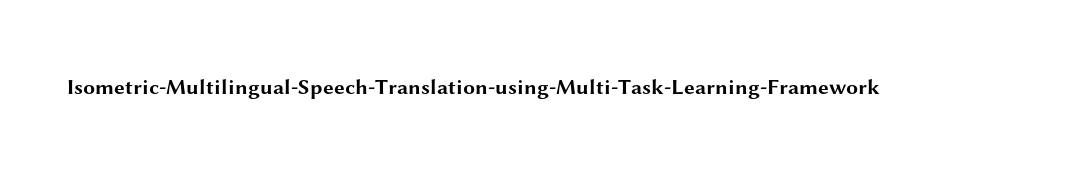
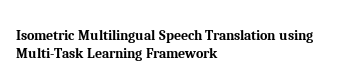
- Isometric-Multilingual-Speech-Translation-using-Multi-Task-Learning-Framework
+ Isometric Multilingual Speech Translation using Multi-Task Learning Framework

